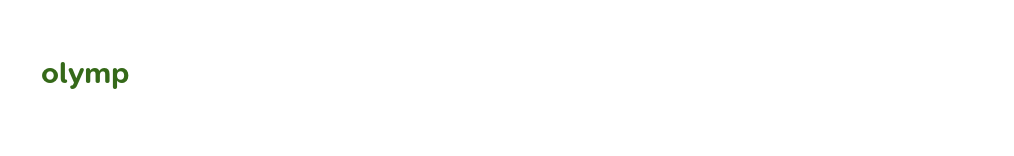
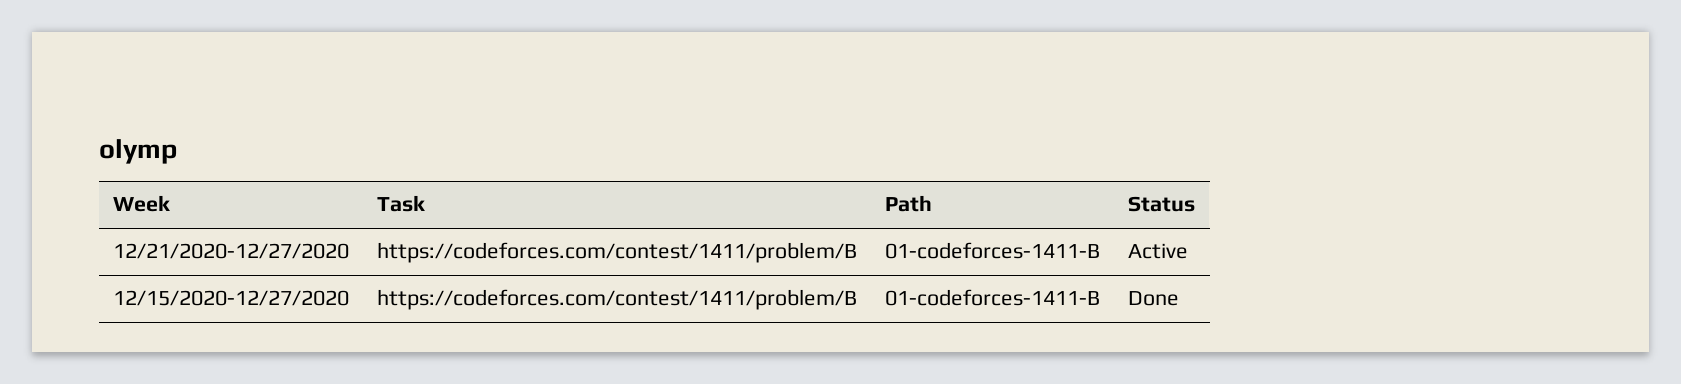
+ Week | Task | Path | Status
+ 12/21/2020-12/27/2020 | https://codeforces.com/contest/1411/problem/B | 01-codeforces-1411-B | Active
+ 12/15/2020-12/27/2020 | https://codeforces.com/contest/1411/problem/B | 01-codeforces-1411-B | Done

